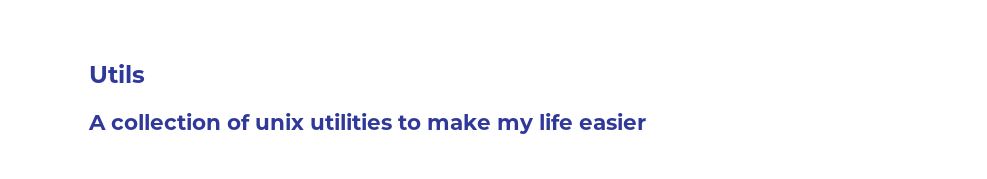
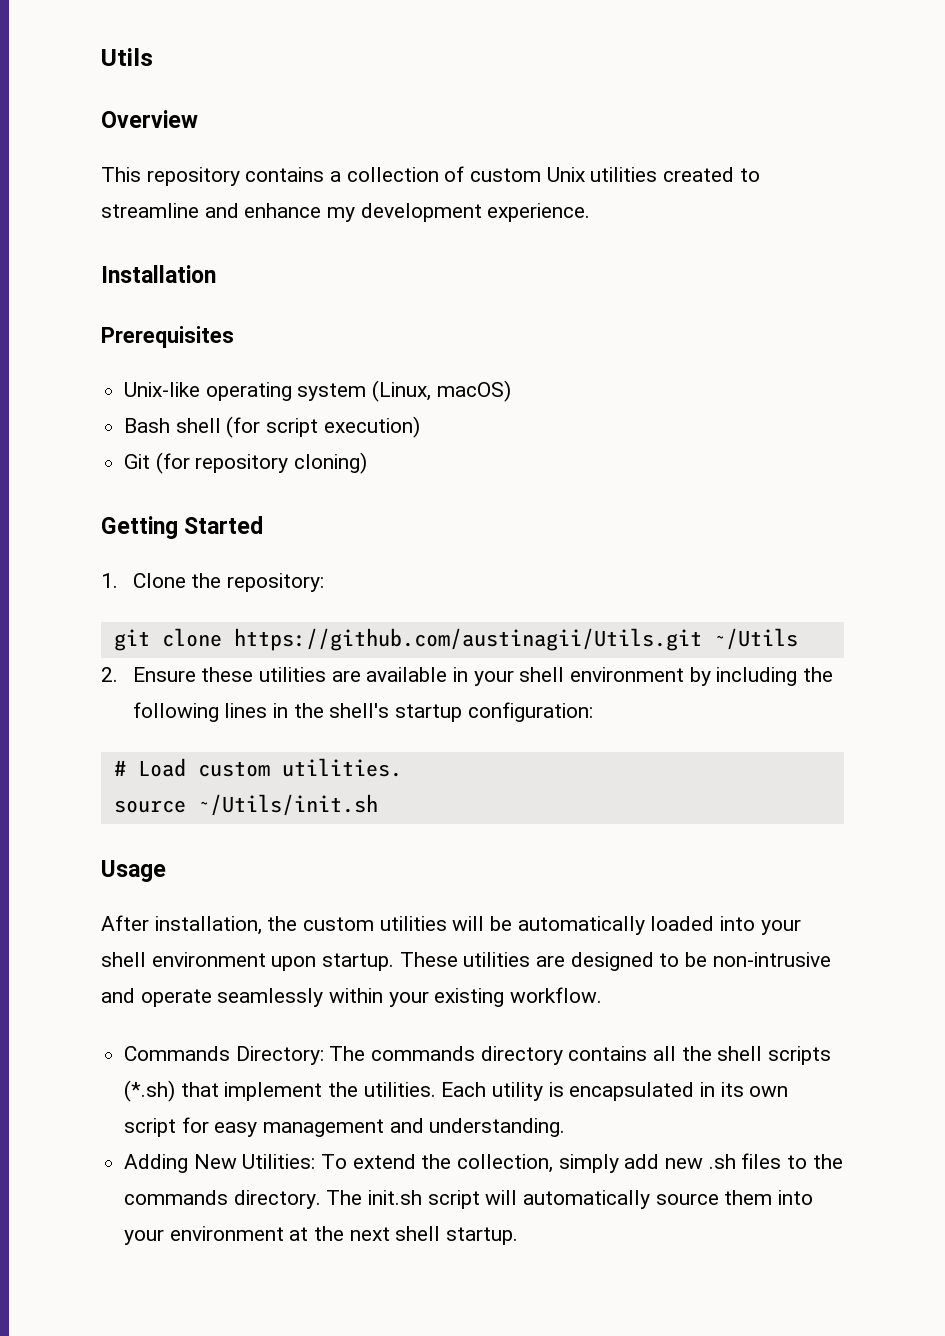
- A collection of unix utilities to make my life easier
+ Overview
+ This repository contains a collection of custom Unix utilities created to streamline and enhance my development experience.
+ Installation
+ Prerequisites
+ Unix-like operating system (Linux, macOS)
+ Bash shell (for script execution)
+ Git (for repository cloning)
+ Getting Started
+ 1. Clone the repository:
+ git clone https://github.com/austinagii/Utils.git ~/Utils
+ 2. Ensure these utilities are available in your shell environment by including the following lines in the shell's startup configuration:
+ # Load custom utilities.
+ source ~/Utils/init.sh
+ Usage
+ After installation, the custom utilities will be automatically loaded into your shell environment upon startup. These utilities are designed to be non-intrusive and operate seamlessly within your existing workflow.
+ Commands Directory: The commands directory contains all the shell scripts (*.sh) that implement the utilities. Each utility is encapsulated in its own script for easy management and understanding.
+ Adding New Utilities: To extend the collection, simply add new .sh files to the commands directory. The init.sh script will automatically source them into your environment at the next shell startup.

